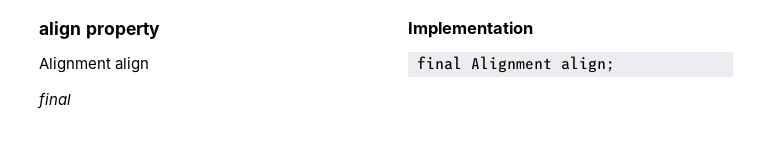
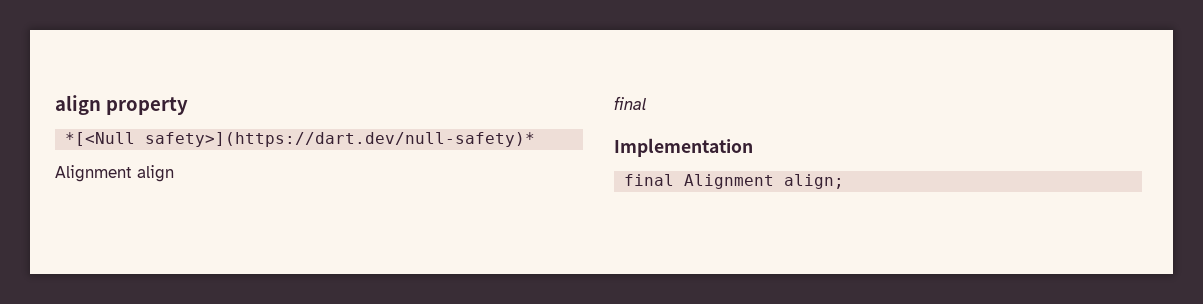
+ *[<Null safety>](https://dart.dev/null-safety)*

